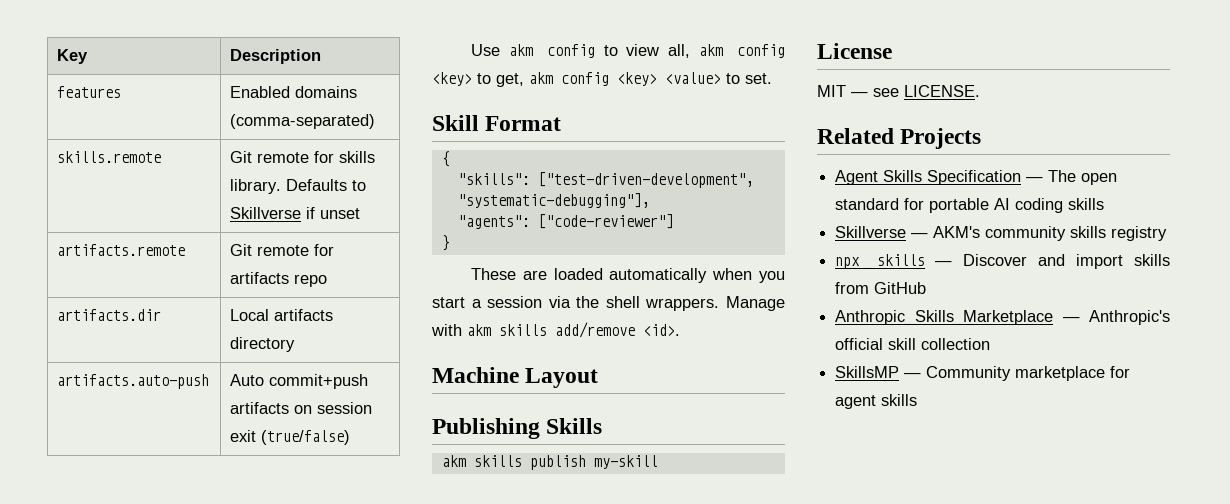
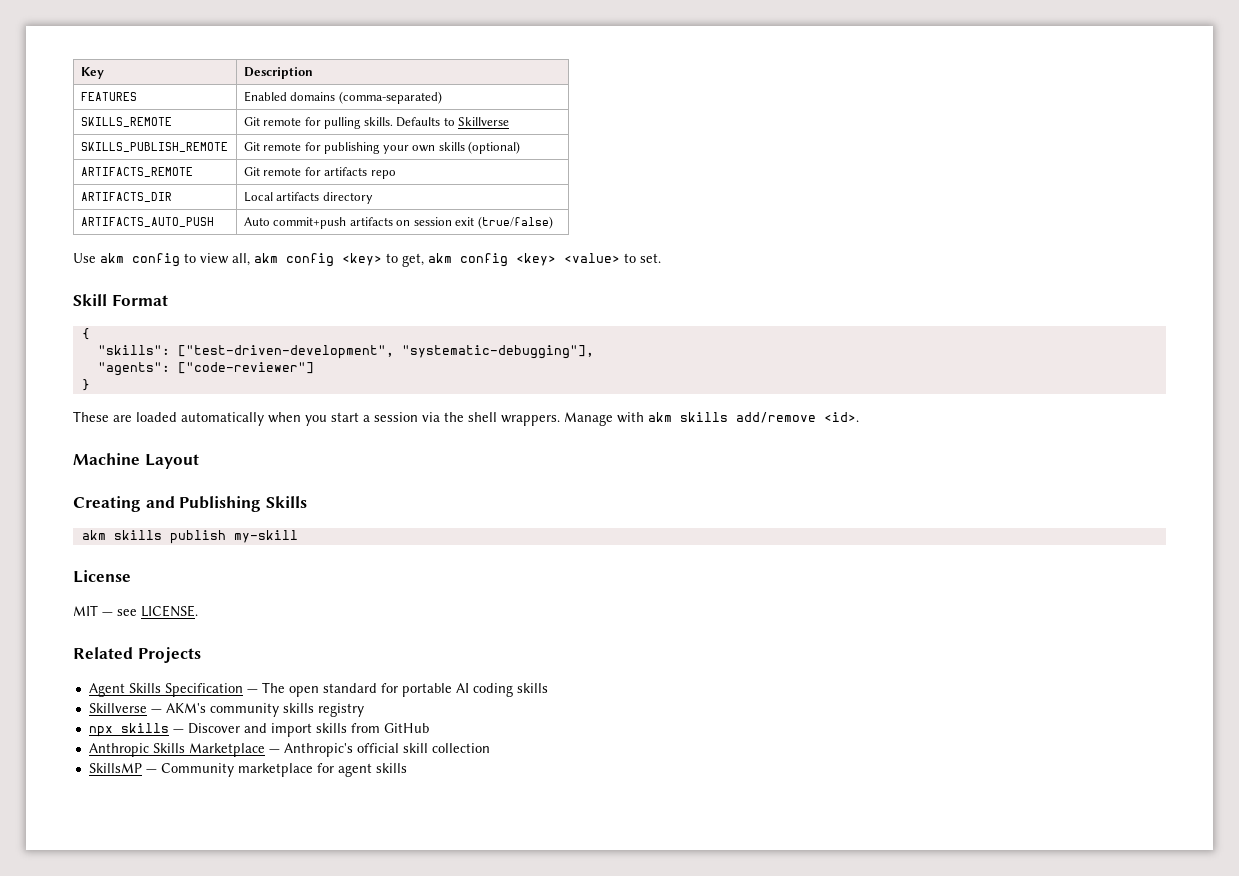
- features | Enabled domains (comma-separated)
+ FEATURES | Enabled domains (comma-separated)
- skills.remote | Git remote for skills library. Defaults to Skillverse if unset
- artifacts.remote | Git remote for artifacts repo
+ SKILLS_REMOTE | Git remote for pulling skills. Defaults to Skillverse
+ SKILLS_PUBLISH_REMOTE | Git remote for publishing your own skills (optional)
+ ARTIFACTS_REMOTE | Git remote for artifacts repo
- artifacts.dir | Local artifacts directory
+ ARTIFACTS_DIR | Local artifacts directory
- artifacts.auto-push | Auto commit+push artifacts on session exit (true/false)
+ ARTIFACTS_AUTO_PUSH | Auto commit+push artifacts on session exit (true/false)
- Publishing Skills
+ Creating and Publishing Skills

